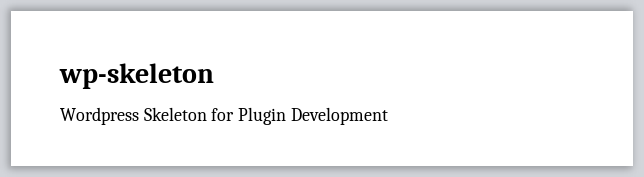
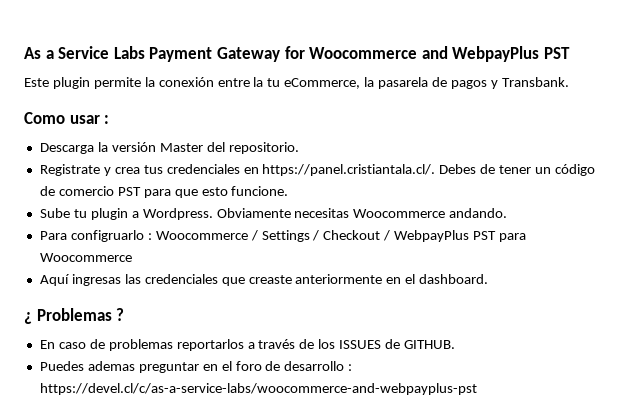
- wp-skeleton
- Wordpress Skeleton for Plugin Development
+ As a Service Labs Payment Gateway for Woocommerce and WebpayPlus PST
+ Este plugin permite la conexión entre la tu eCommerce, la pasarela de pagos y Transbank.
+ Como usar :
+ Descarga la versión Master del repositorio.
+ Registrate y crea tus credenciales en https://panel.cristiantala.cl/. Debes de tener un código de comercio PST para que esto funcione.
+ Sube tu plugin a Wordpress. Obviamente necesitas Woocommerce andando.
+ Para configruarlo : Woocommerce / Settings / Checkout / WebpayPlus PST para Woocommerce
+ Aquí ingresas las credenciales que creaste anteriormente en el dashboard.
+ ¿ Problemas ?
+ En caso de problemas reportarlos a través de los ISSUES de GITHUB.
+ Puedes ademas preguntar en el foro de desarrollo : https://devel.cl/c/as-a-service-labs/woocommerce-and-webpayplus-pst

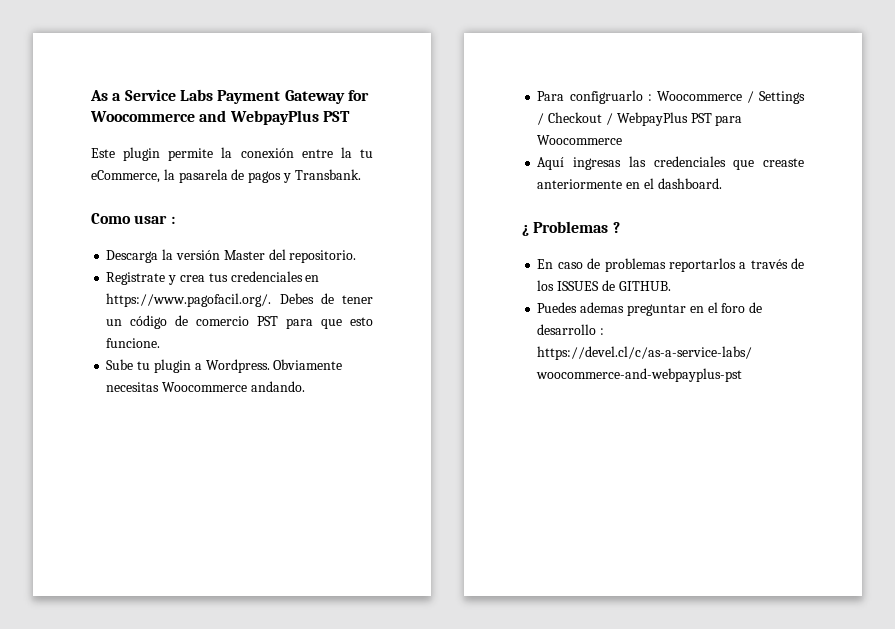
- Registrate y crea tus credenciales en https://panel.cristiantala.cl/. Debes de tener un código de comercio PST para que esto funcione.
+ Registrate y crea tus credenciales en https://www.pagofacil.org/. Debes de tener un código de comercio PST para que esto funcione.

